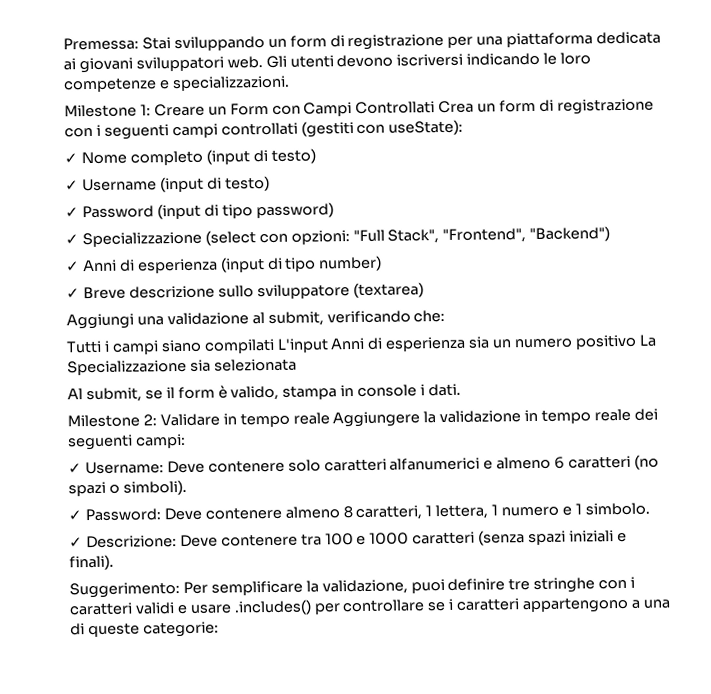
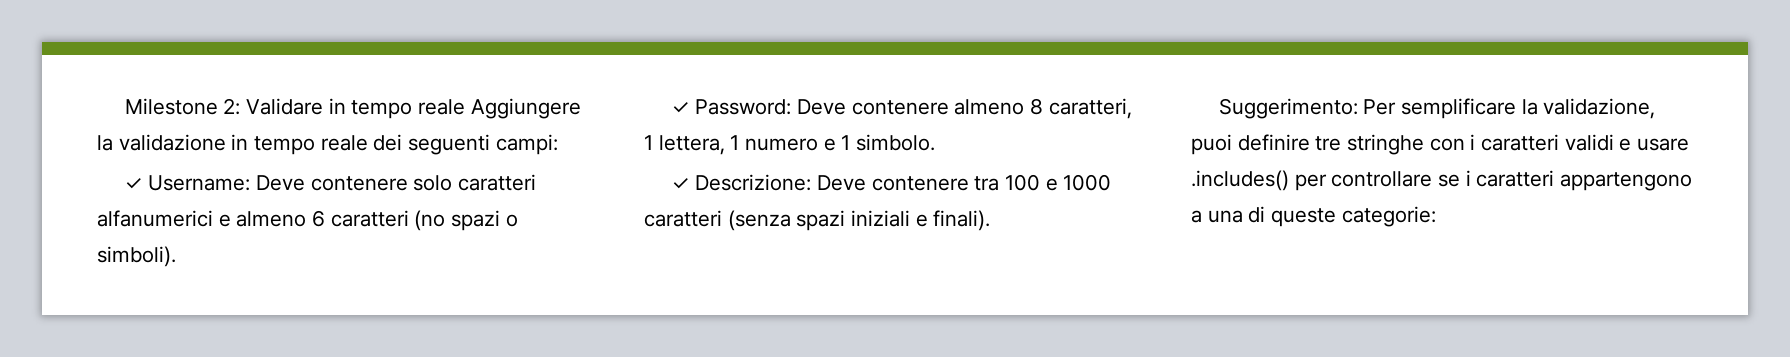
- Premessa: Stai sviluppando un form di registrazione per una piattaforma dedicata ai giovani sviluppatori web. Gli utenti devono iscriversi indicando le loro competenze e specializzazioni.
- Milestone 1: Creare un Form con Campi Controllati Crea un form di registrazione con i seguenti campi controllati (gestiti con useState):
- ✓ Nome completo (input di testo)
- ✓ Username (input di testo)
- ✓ Password (input di tipo password)
- ✓ Specializzazione (select con opzioni: "Full Stack", "Frontend", "Backend")
- ✓ Anni di esperienza (input di tipo number)
- ✓ Breve descrizione sullo sviluppatore (textarea)
- Aggiungi una validazione al submit, verificando che:
- Tutti i campi siano compilati L'input Anni di esperienza sia un numero positivo La Specializzazione sia selezionata
- Al submit, se il form è valido, stampa in console i dati.

